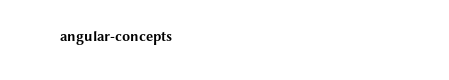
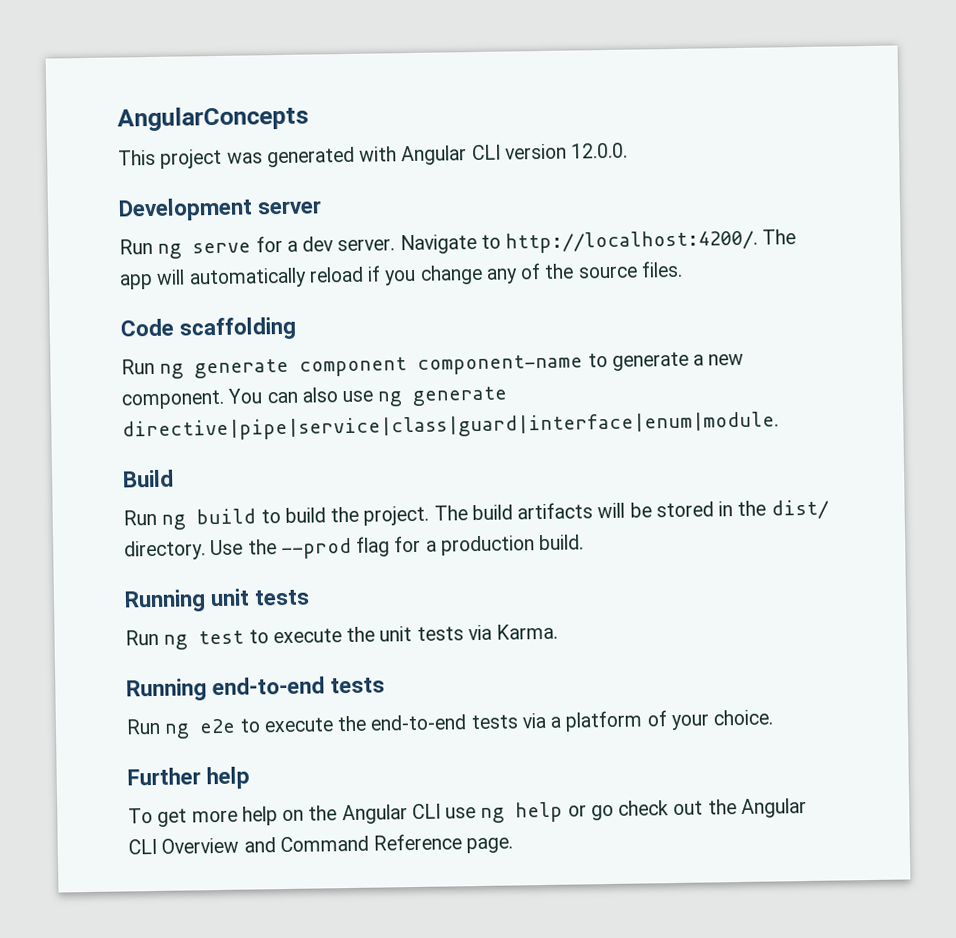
- angular-concepts
+ AngularConcepts
+ This project was generated with Angular CLI version 12.0.0.
+ Development server
+ Run ng serve for a dev server. Navigate to http://localhost:4200/. The app will automatically reload if you change any of the source files.
+ Code scaffolding
+ Run ng generate component component-name to generate a new component. You can also use ng generate directive|pipe|service|class|guard|interface|enum|module.
+ Build
+ Run ng build to build the project. The build artifacts will be stored in the dist/ directory. Use the --prod flag for a production build.
+ Running unit tests
+ Run ng test to execute the unit tests via Karma.
+ Running end-to-end tests
+ Run ng e2e to execute the end-to-end tests via a platform of your choice.
+ Further help
+ To get more help on the Angular CLI use ng help or go check out the Angular CLI Overview and Command Reference page.

